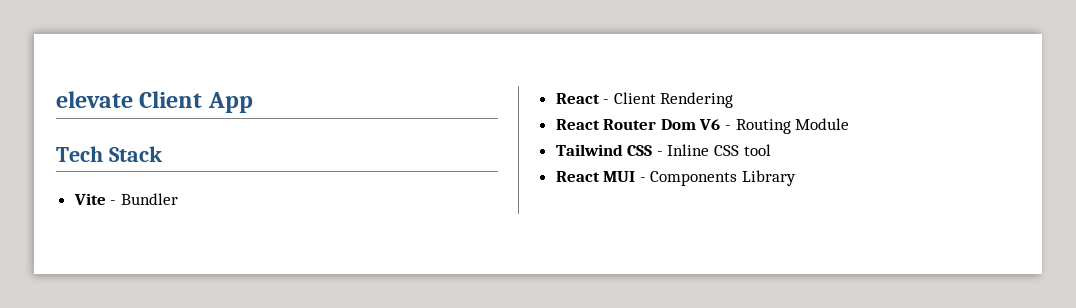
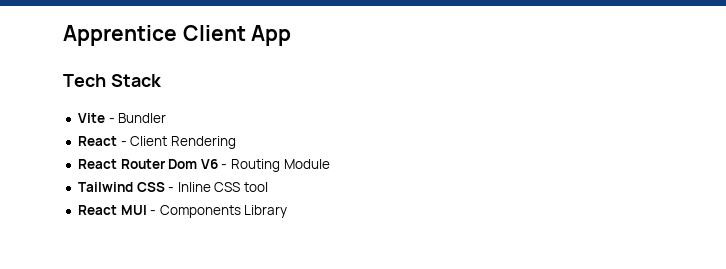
- elevate Client App
+ Apprentice Client App

